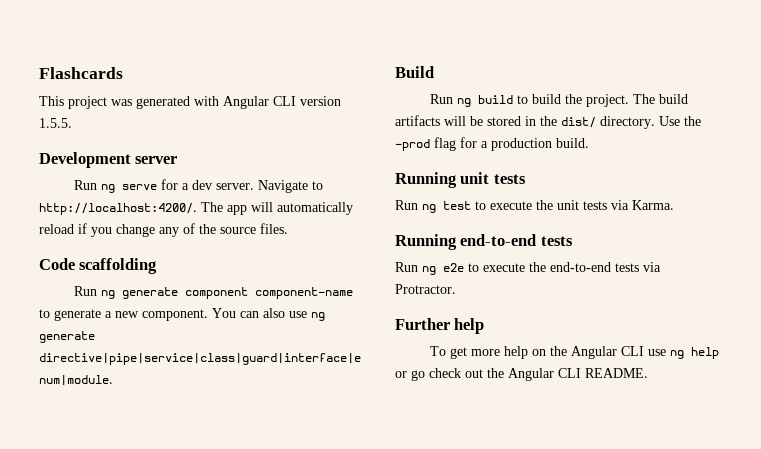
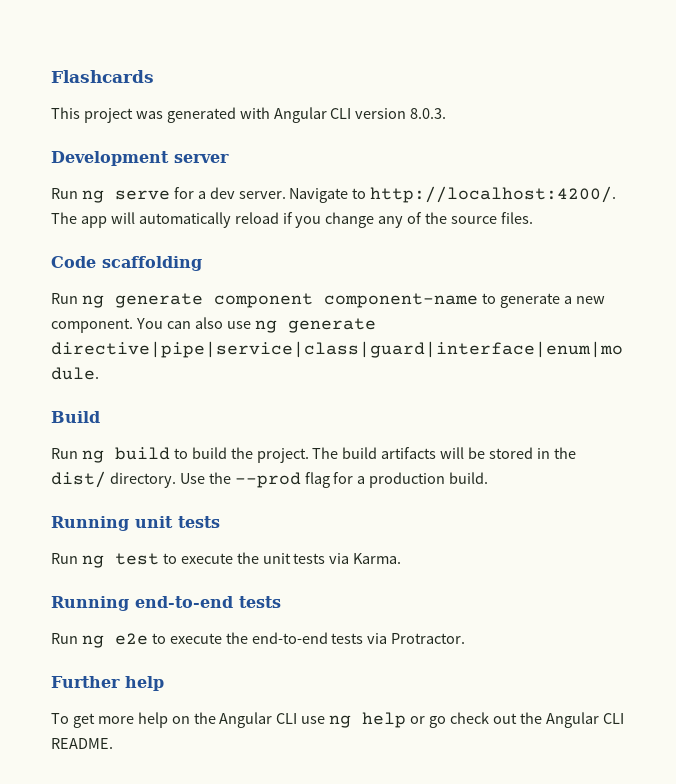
- This project was generated with Angular CLI version 1.5.5.
+ This project was generated with Angular CLI version 8.0.3.
- Use the -prod flag for a production build.
+ Use the --prod flag for a production build.

